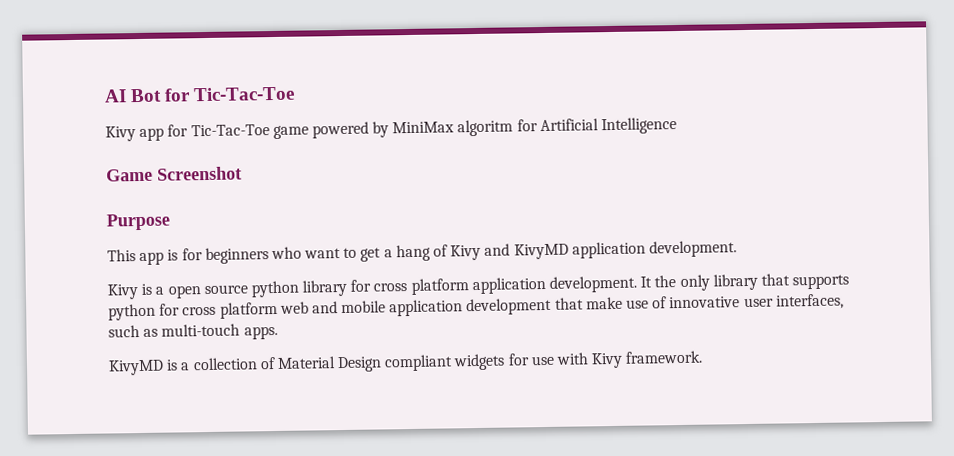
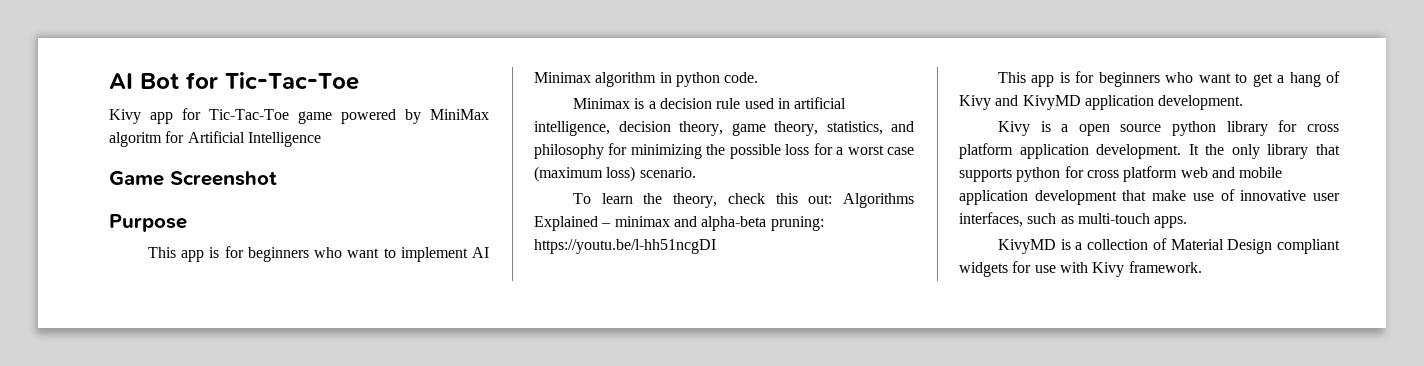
+ This app is for beginners who want to implement AI Minimax algorithm in python code.
+ Minimax is a decision rule used in artificial intelligence, decision theory, game theory, statistics, and philosophy for minimizing the possible loss for a worst case (maximum loss) scenario.
+ To learn the theory, check this out: Algorithms Explained – minimax and alpha-beta pruning: https://youtu.be/l-hh51ncgDI

